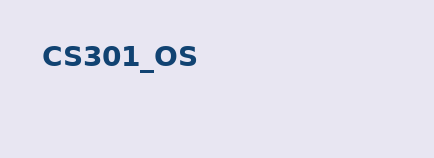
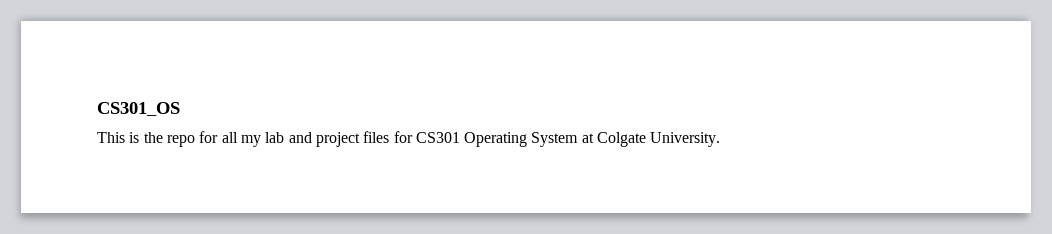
+ This is the repo for all my lab and project files for CS301 Operating System at Colgate University.

